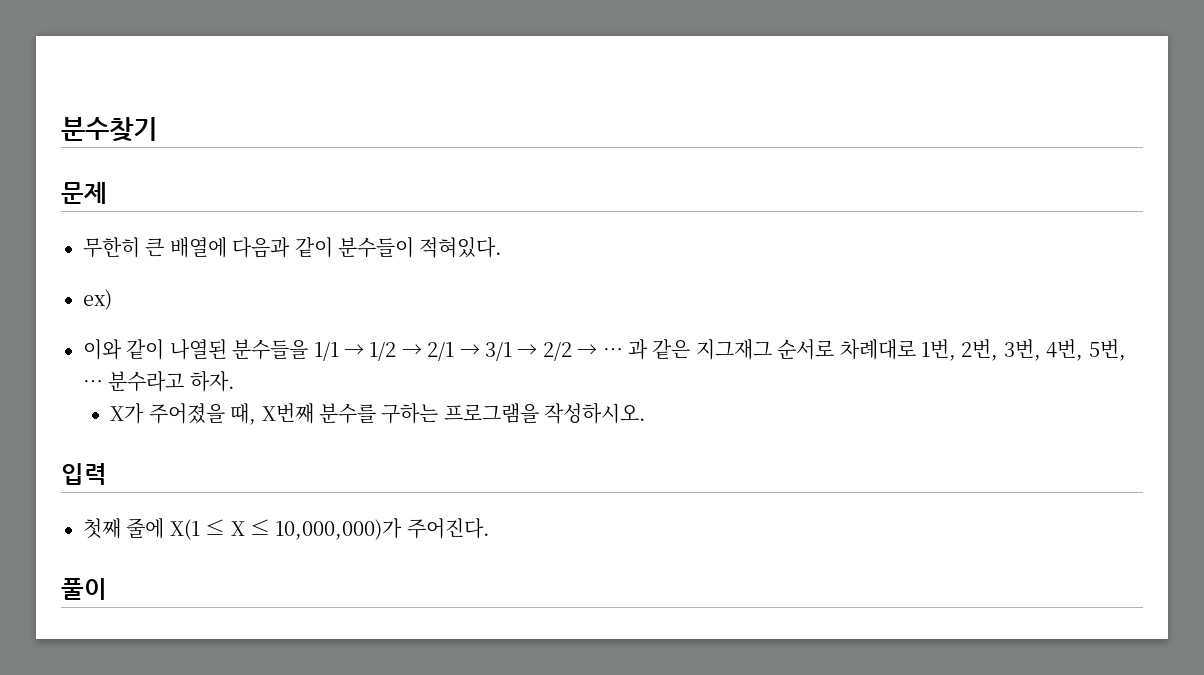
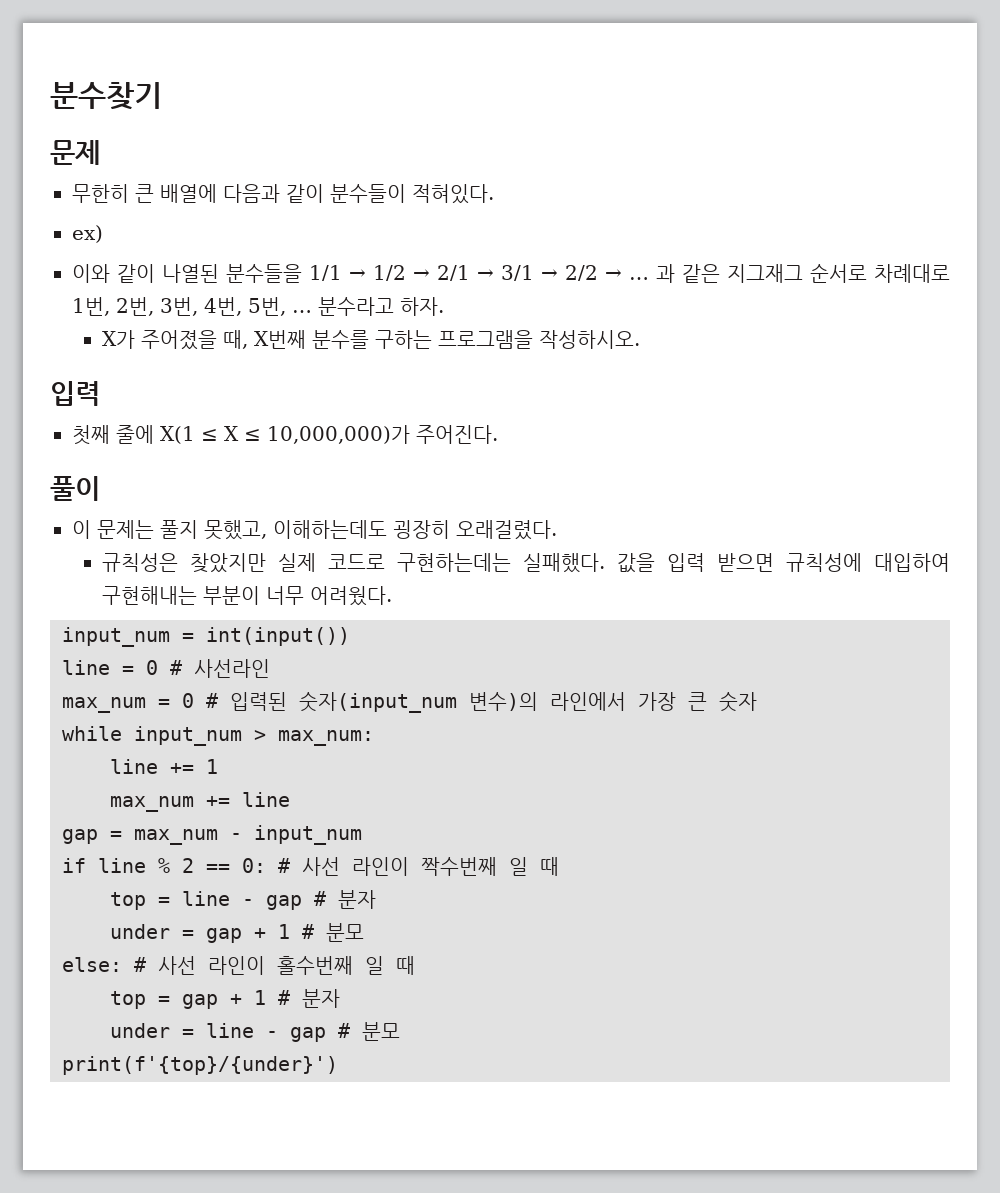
+ 이 문제는 풀지 못했고, 이해하는데도 굉장히 오래걸렸다.
+ 규칙성은 찾았지만 실제 코드로 구현하는데는 실패했다. 값을 입력 받으면 규칙성에 대입하여 구현해내는 부분이 너무 어려웠다.
+ input_num = int(input())
+ line = 0 # 사선라인
+ max_num = 0 # 입력된 숫자(input_num 변수)의 라인에서 가장 큰 숫자
+ while input_num > max_num:
+ line += 1
+ max_num += line
+ gap = max_num - input_num
+ if line % 2 == 0: # 사선 라인이 짝수번째 일 때
+ top = line - gap # 분자
+ under = gap + 1 # 분모
+ else: # 사선 라인이 홀수번째 일 때
+ top = gap + 1 # 분자
+ under = line - gap # 분모
+ print(f'{top}/{under}')

